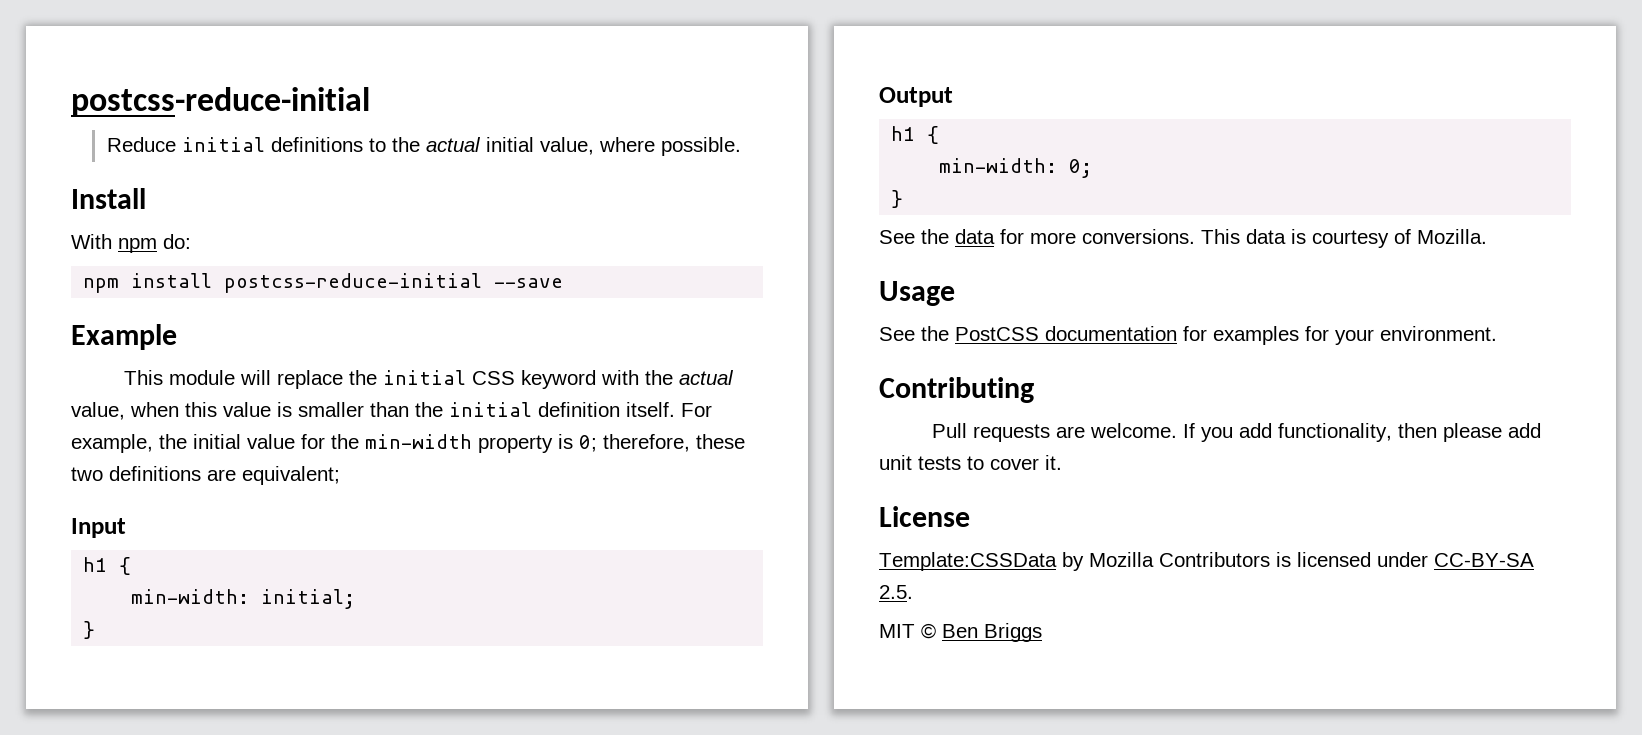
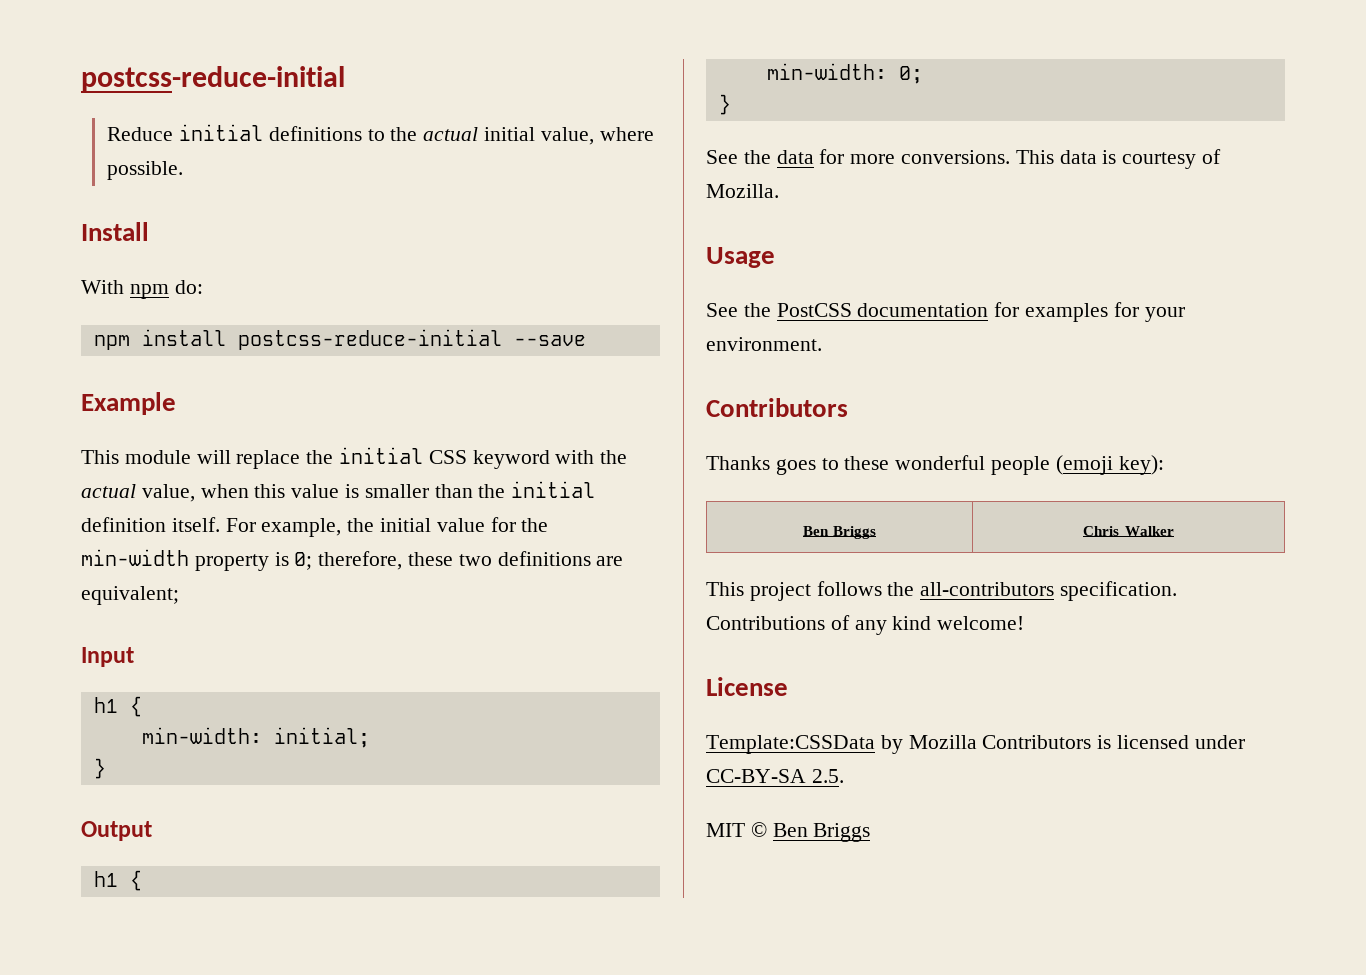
  See the PostCSS documentation for examples for your environment.
- Contributing
- Pull requests are welcome. If you add functionality, then please add unit tests to cover it.
+ Contributors
+ Thanks goes to these wonderful people (emoji key):
+ Ben Briggs | Chris Walker
+ This project follows the all-contributors specification. Contributions of any kind welcome!

